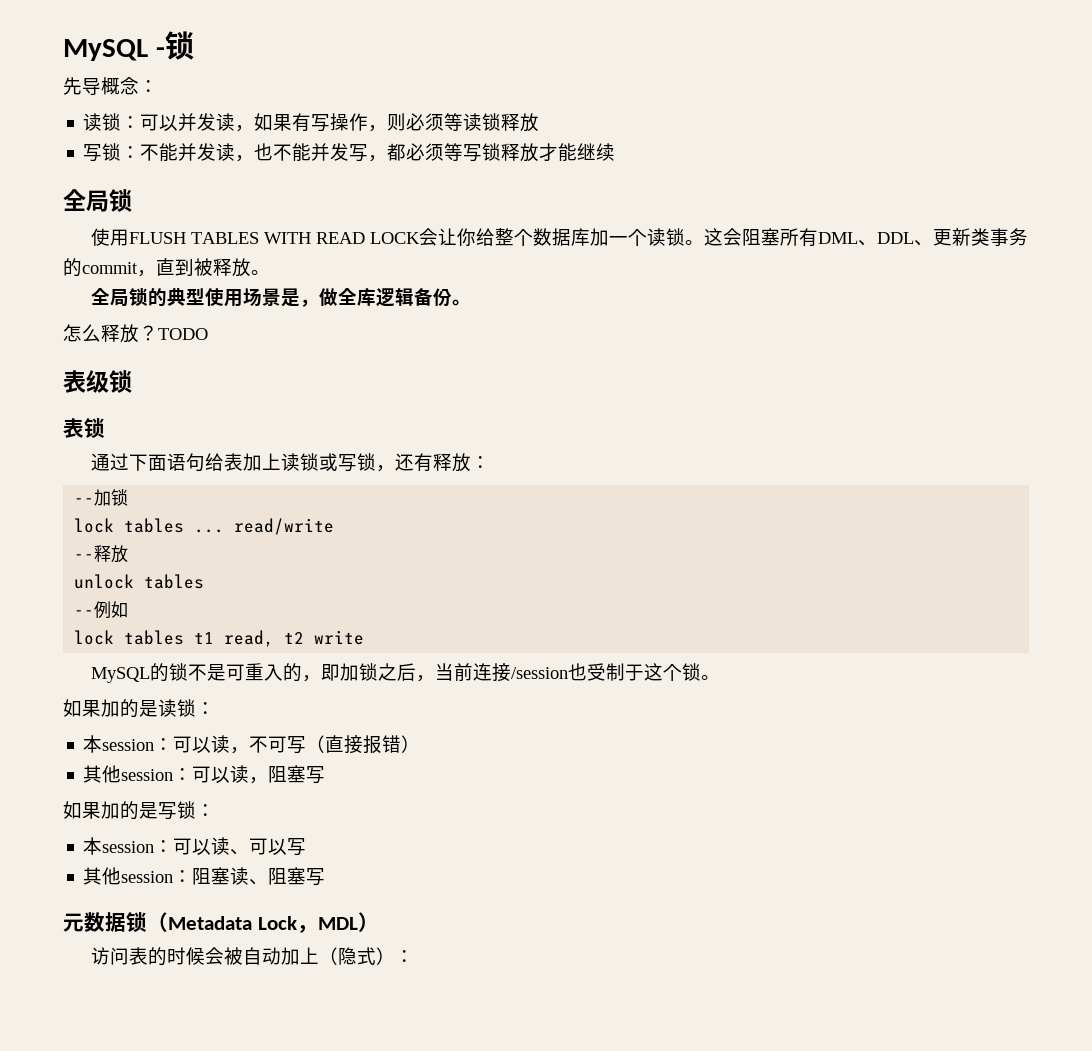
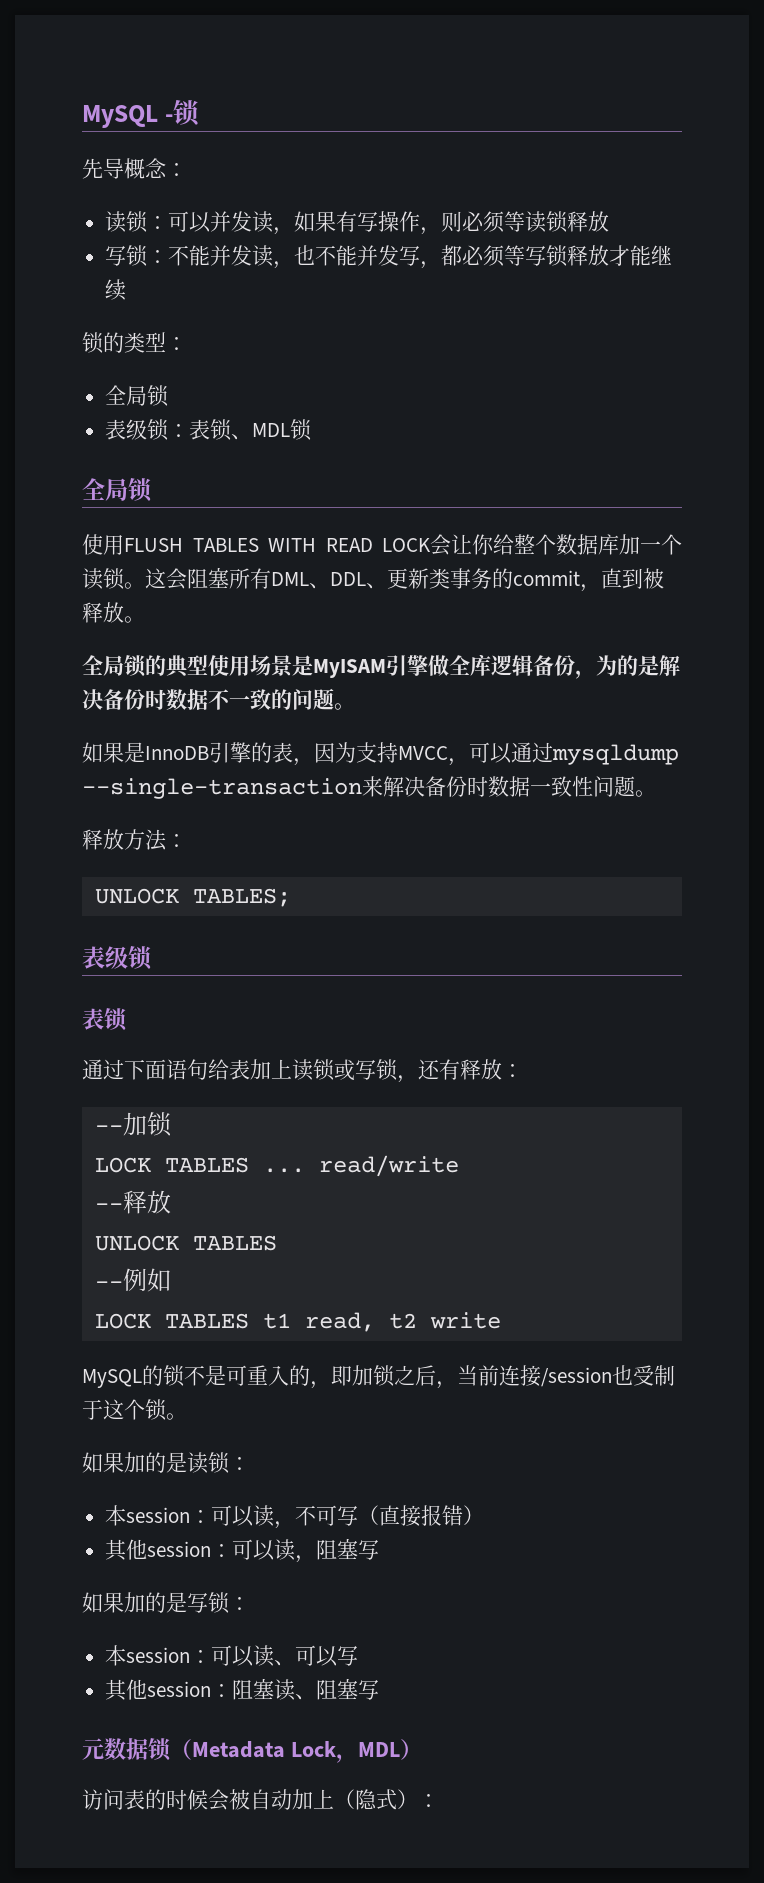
+ 锁的类型：
+ 全局锁
+ 表级锁：表锁、MDL锁
- 全局锁的典型使用场景是，做全库逻辑备份。
- 怎么释放？TODO
+ 全局锁的典型使用场景是MyISAM引擎做全库逻辑备份，为的是解决备份时数据不一致的问题。
+ 如果是InnoDB引擎的表，因为支持MVCC，可以通过mysqldump --single-transaction来解决备份时数据一致性问题。
+ 释放方法：
+ UNLOCK TABLES;
- lock tables ... read/write
+ LOCK TABLES ... read/write
- unlock tables
+ UNLOCK TABLES
- lock tables t1 read, t2 write
+ LOCK TABLES t1 read, t2 write

